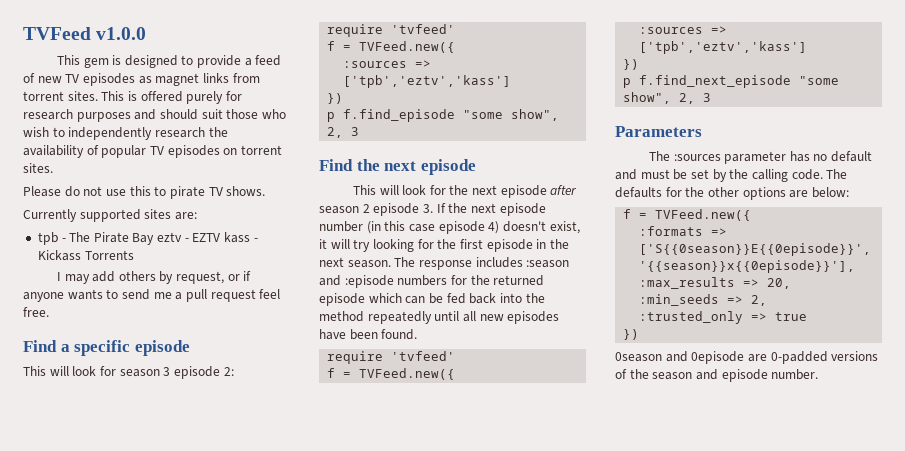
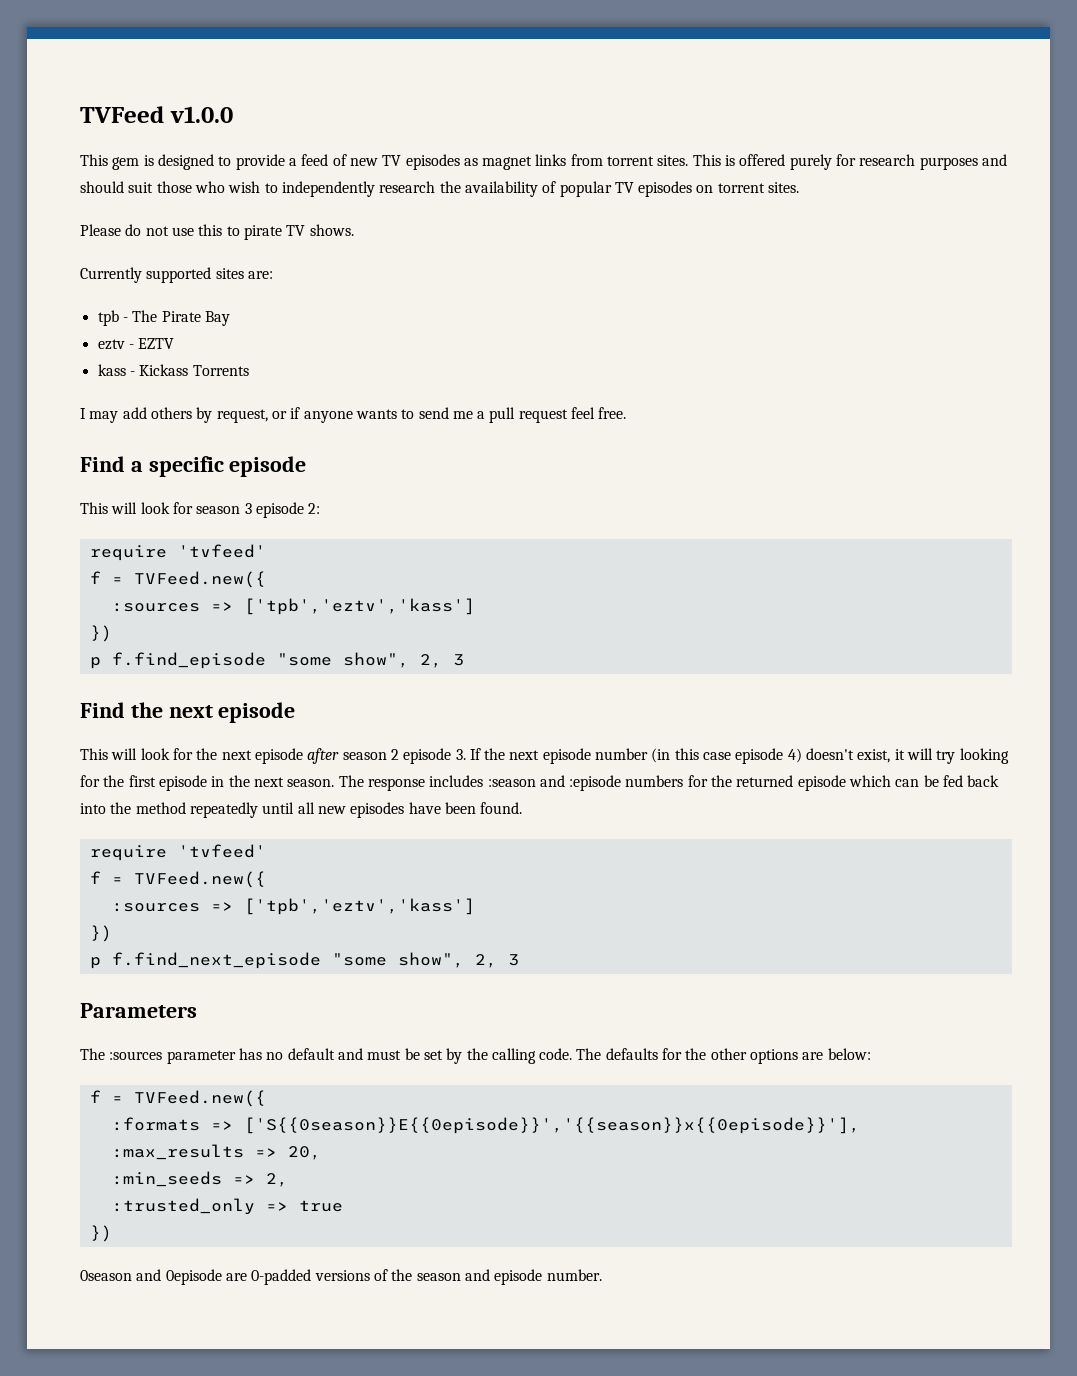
- tpb - The Pirate Bay eztv - EZTV kass - Kickass Torrents
+ tpb - The Pirate Bay
+ eztv - EZTV
+ kass - Kickass Torrents

